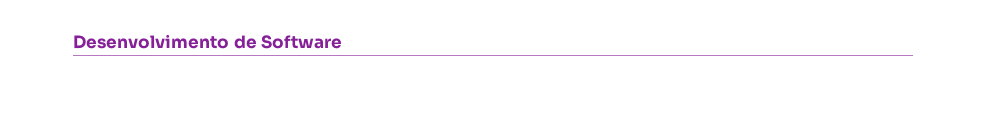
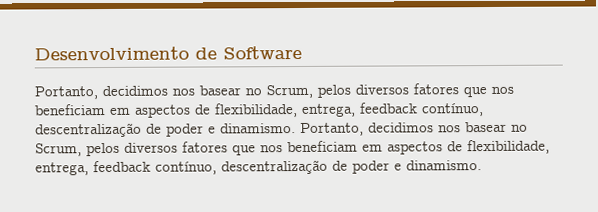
+ Portanto, decidimos nos basear no Scrum, pelos diversos fatores que nos beneficiam em aspectos de flexibilidade, entrega, feedback contínuo, descentralização de poder e dinamismo. Portanto, decidimos nos basear no Scrum, pelos diversos fatores que nos beneficiam em aspectos de flexibilidade, entrega, feedback contínuo, descentralização de poder e dinamismo.

